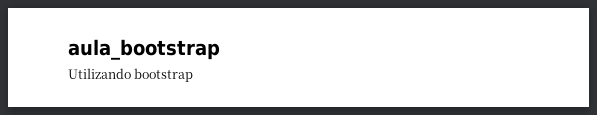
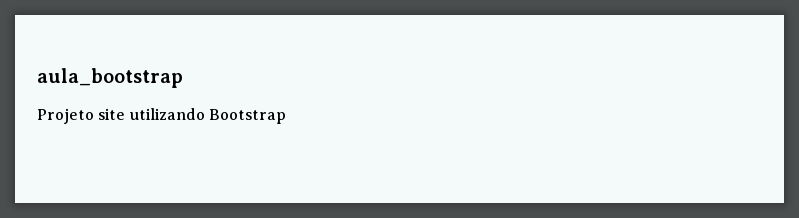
- Utilizando bootstrap
+ Projeto site utilizando Bootstrap

